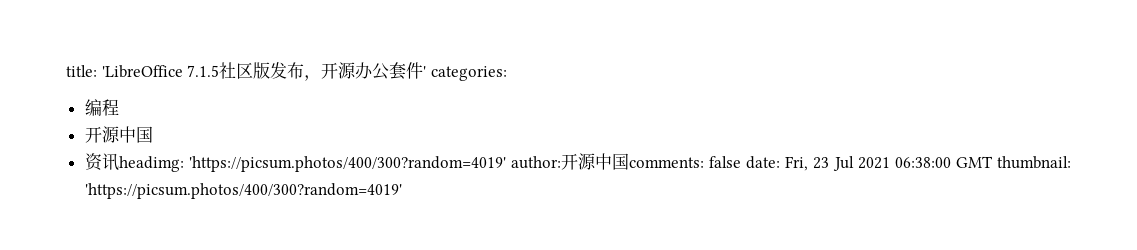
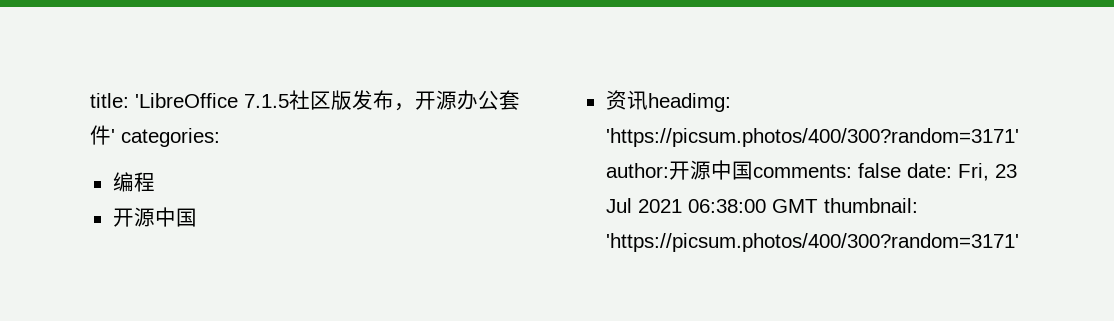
- 资讯headimg: 'https://picsum.photos/400/300?random=4019' author:开源中国comments: false date: Fri, 23 Jul 2021 06:38:00 GMT thumbnail: 'https://picsum.photos/400/300?random=4019'
+ 资讯headimg: 'https://picsum.photos/400/300?random=3171' author:开源中国comments: false date: Fri, 23 Jul 2021 06:38:00 GMT thumbnail: 'https://picsum.photos/400/300?random=3171'

